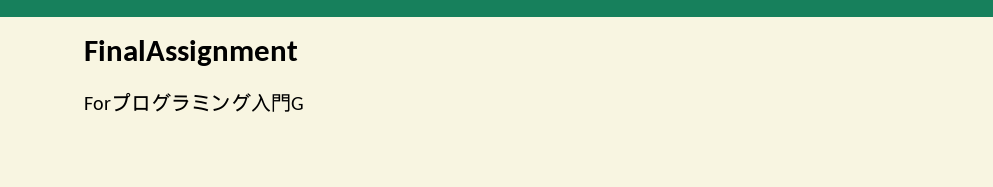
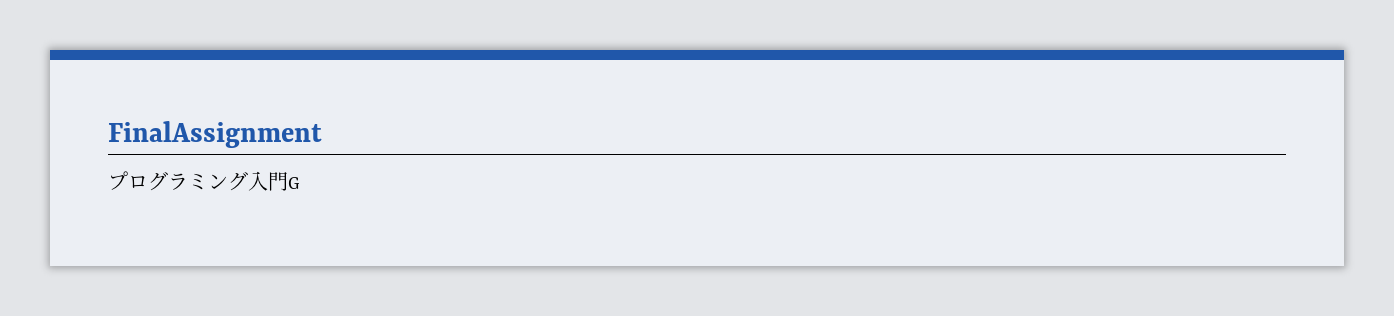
- Forプログラミング入門G
+ プログラミング入門G

